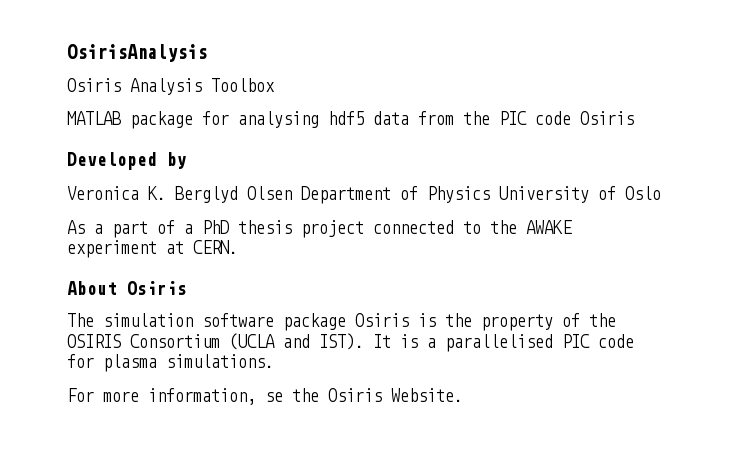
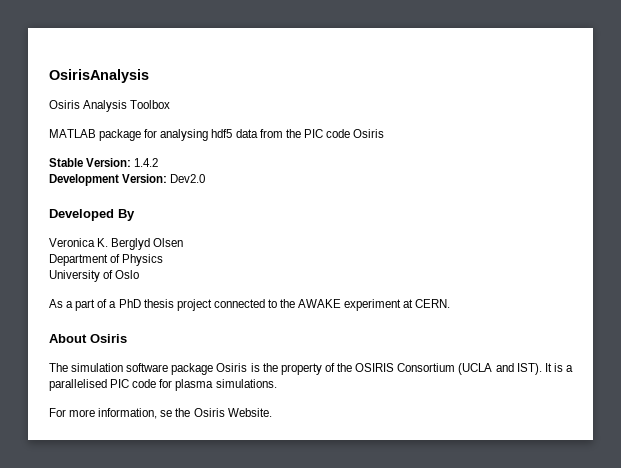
+ Stable Version: 1.4.2
+ Development Version: Dev2.0
- Developed by
+ Developed By
- Veronica K. Berglyd Olsen Department of Physics University of Oslo
+ Veronica K. Berglyd Olsen
+ Department of Physics
+ University of Oslo

